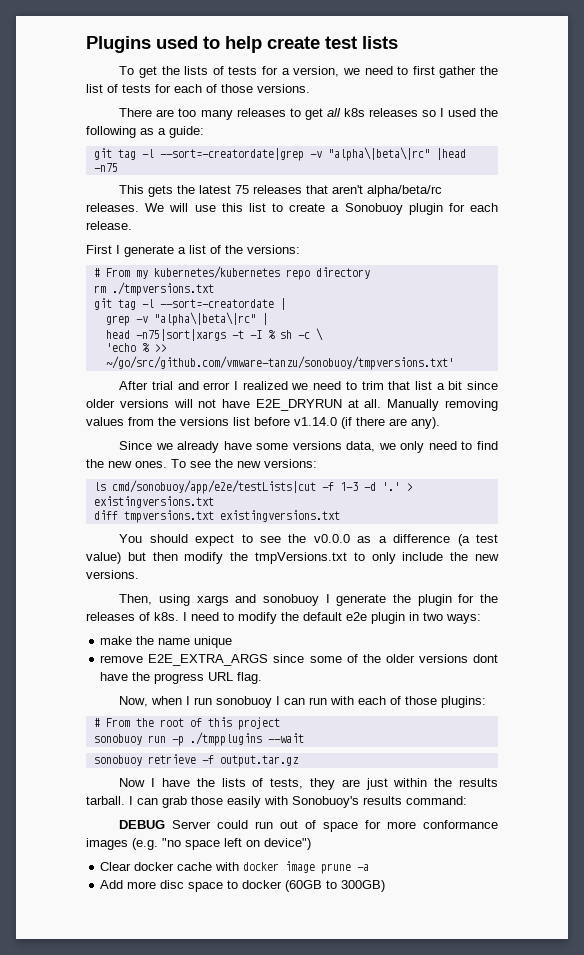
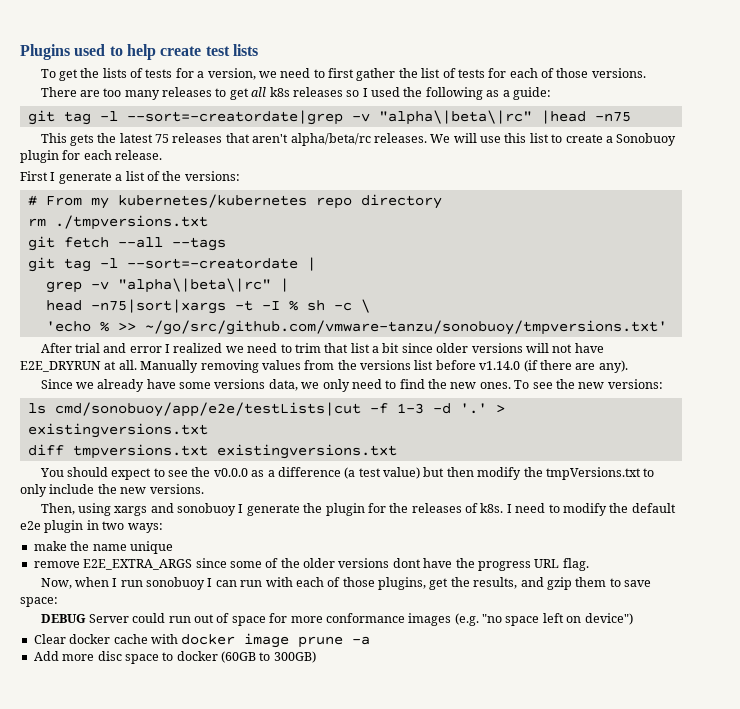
+ git fetch --all --tags
- Now, when I run sonobuoy I can run with each of those plugins:
- # From the root of this project
- sonobuoy run -p ./tmpplugins --wait
- sonobuoy retrieve -f output.tar.gz
- Now I have the lists of tests, they are just within the results tarball. I can grab those easily with Sonobuoy's results command:
+ Now, when I run sonobuoy I can run with each of those plugins, get the results, and gzip them to save space:

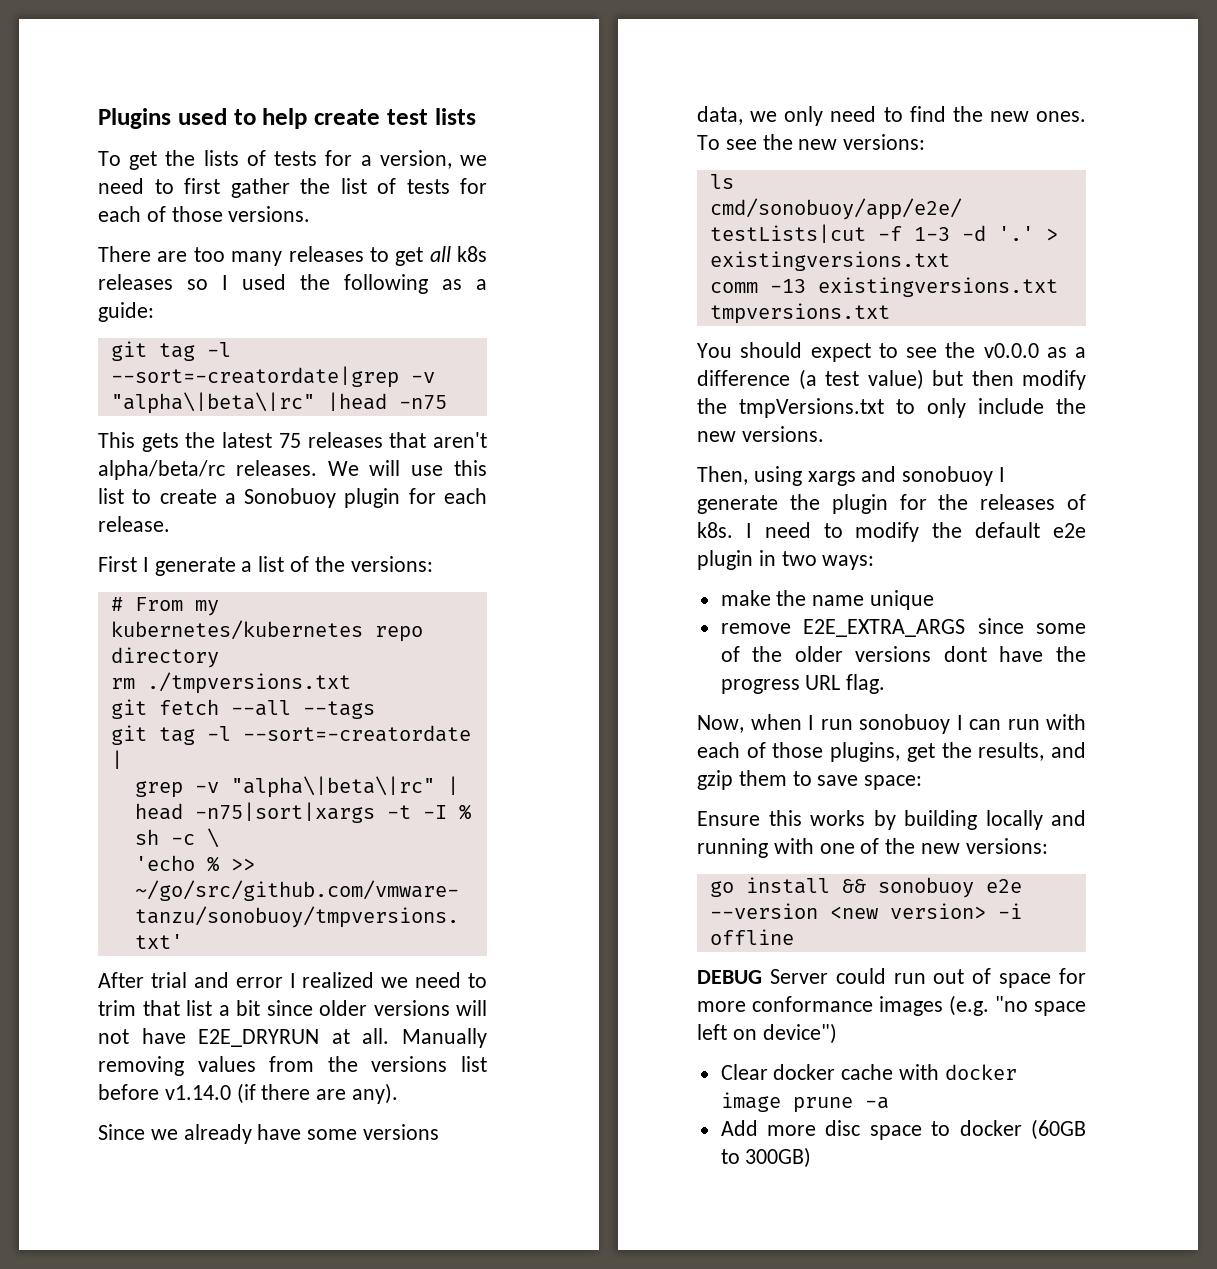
- diff tmpversions.txt existingversions.txt
+ comm -13 existingversions.txt tmpversions.txt
+ Ensure this works by building locally and running with one of the new versions:
+ go install && sonobuoy e2e --version <new version> -i offline

